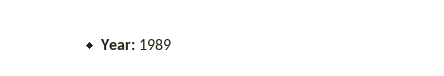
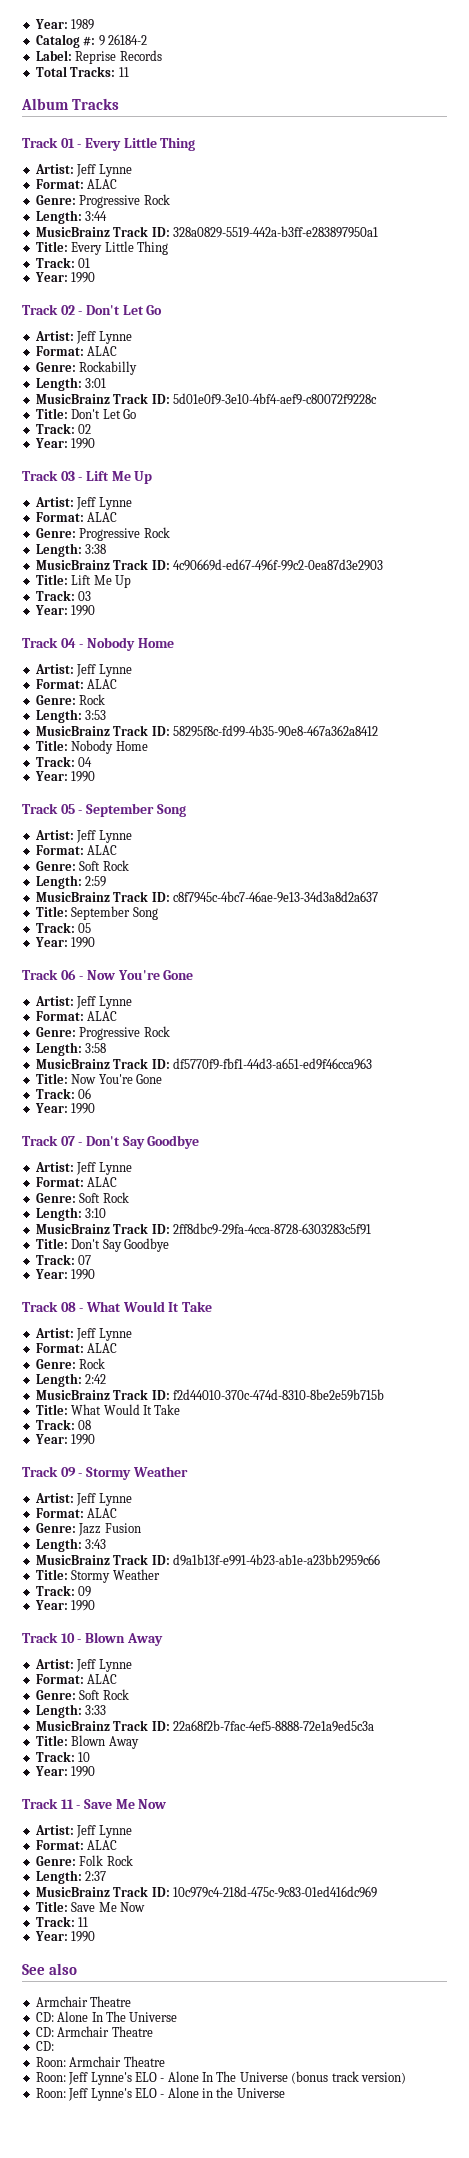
+ Catalog #: 9 26184-2
+ Label: Reprise Records
+ Total Tracks: 11
+ Album Tracks
+ Track 01 - Every Little Thing
+ Artist: Jeff Lynne
+ Format: ALAC
+ Genre: Progressive Rock
+ Length: 3:44
+ MusicBrainz Track ID: 328a0829-5519-442a-b3ff-e283897950a1
+ Title: Every Little Thing
+ Track: 01
+ Year: 1990
+ Track 02 - Don't Let Go
+ Artist: Jeff Lynne
+ Format: ALAC
+ Genre: Rockabilly
+ Length: 3:01
+ MusicBrainz Track ID: 5d01e0f9-3e10-4bf4-aef9-c80072f9228c
+ Title: Don't Let Go
+ Track: 02
+ Year: 1990
+ Track 03 - Lift Me Up
+ Artist: Jeff Lynne
+ Format: ALAC
+ Genre: Progressive Rock
+ Length: 3:38
+ MusicBrainz Track ID: 4c90669d-ed67-496f-99c2-0ea87d3e2903
+ Title: Lift Me Up
+ Track: 03
+ Year: 1990
+ Track 04 - Nobody Home
+ Artist: Jeff Lynne
+ Format: ALAC
+ Genre: Rock
+ Length: 3:53
+ MusicBrainz Track ID: 58295f8c-fd99-4b35-90e8-467a362a8412
+ Title: Nobody Home
+ Track: 04
+ Year: 1990
+ Track 05 - September Song
+ Artist: Jeff Lynne
+ Format: ALAC
+ Genre: Soft Rock
+ Length: 2:59
+ MusicBrainz Track ID: c8f7945c-4bc7-46ae-9e13-34d3a8d2a637
+ Title: September Song
+ Track: 05
+ Year: 1990
+ Track 06 - Now You're Gone
+ Artist: Jeff Lynne
+ Format: ALAC
+ Genre: Progressive Rock
+ Length: 3:58
+ MusicBrainz Track ID: df5770f9-fbf1-44d3-a651-ed9f46cca963
+ Title: Now You're Gone
+ Track: 06
+ Year: 1990
+ Track 07 - Don't Say Goodbye
+ Artist: Jeff Lynne
+ Format: ALAC
+ Genre: Soft Rock
+ Length: 3:10
+ MusicBrainz Track ID: 2ff8dbc9-29fa-4cca-8728-6303283c5f91
+ Title: Don't Say Goodbye
+ Track: 07
+ Year: 1990
+ Track 08 - What Would It Take
+ Artist: Jeff Lynne
+ Format: ALAC
+ Genre: Rock
+ Length: 2:42
+ MusicBrainz Track ID: f2d44010-370c-474d-8310-8be2e59b715b
+ Title: What Would It Take
+ Track: 08
+ Year: 1990
+ Track 09 - Stormy Weather
+ Artist: Jeff Lynne
+ Format: ALAC
+ Genre: Jazz Fusion
+ Length: 3:43
+ MusicBrainz Track ID: d9a1b13f-e991-4b23-ab1e-a23bb2959c66
+ Title: Stormy Weather
+ Track: 09
+ Year: 1990
+ Track 10 - Blown Away
+ Artist: Jeff Lynne
+ Format: ALAC
+ Genre: Soft Rock
+ Length: 3:33
+ MusicBrainz Track ID: 22a68f2b-7fac-4ef5-8888-72e1a9ed5c3a
+ Title: Blown Away
+ Track: 10
+ Year: 1990
+ Track 11 - Save Me Now
+ Artist: Jeff Lynne
+ Format: ALAC
+ Genre: Folk Rock
+ Length: 2:37
+ MusicBrainz Track ID: 10c979c4-218d-475c-9c83-01ed416dc969
+ Title: Save Me Now
+ Track: 11
+ Year: 1990
+ See also
+ Armchair Theatre
+ CD: Alone In The Universe
+ CD: Armchair Theatre
+ CD:
+ Roon: Armchair Theatre
+ Roon: Jeff Lynne's ELO - Alone In The Universe (bonus track version)
+ Roon: Jeff Lynne's ELO - Alone in the Universe

